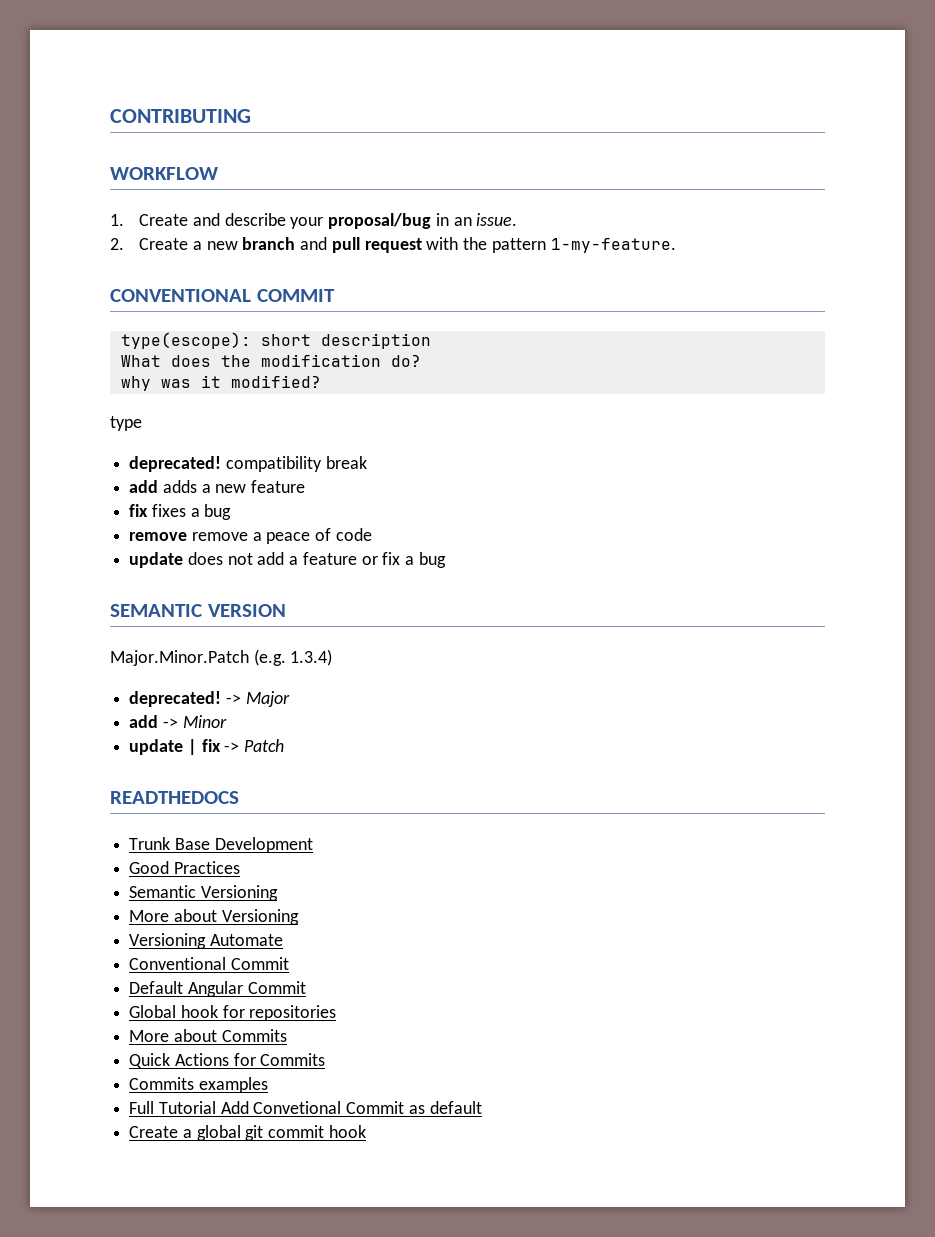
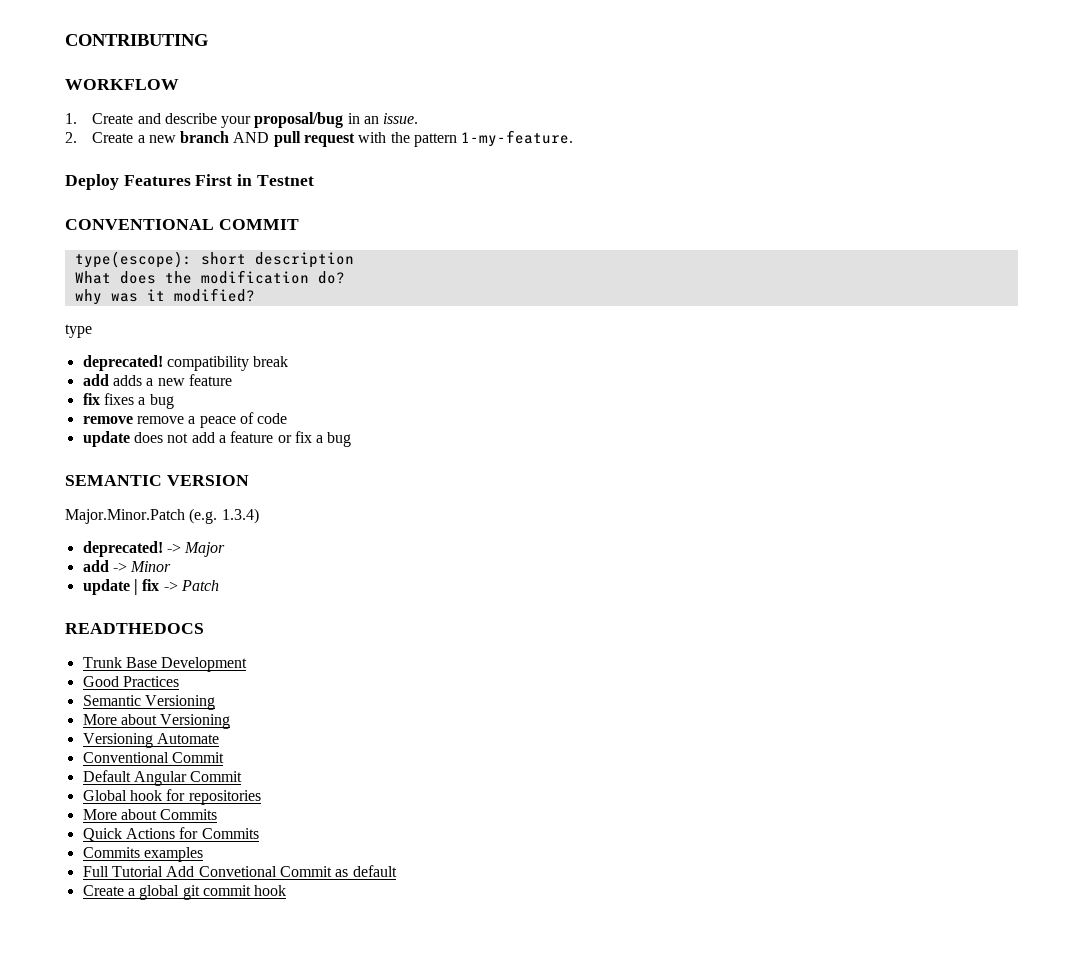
- 2. Create a new branch and pull request with the pattern 1-my-feature.
+ 2. Create a new branch AND pull request with the pattern 1-my-feature.
+ Deploy Features First in Testnet

